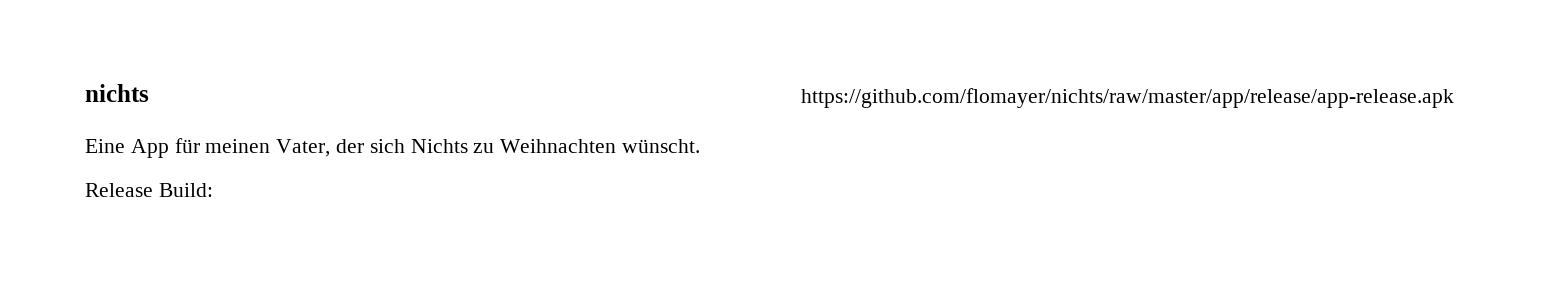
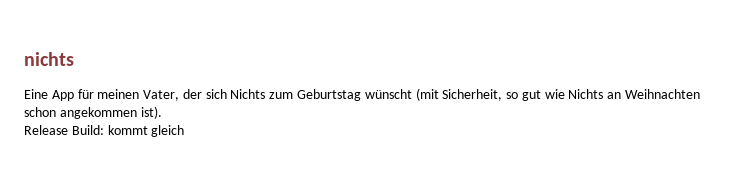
- Eine App für meinen Vater, der sich Nichts zu Weihnachten wünscht.
+ Eine App für meinen Vater, der sich Nichts zum Geburtstag wünscht (mit Sicherheit, so gut wie Nichts an Weihnachten schon angekommen ist).
- Release Build: https://github.com/flomayer/nichts/raw/master/app/release/app-release.apk
+ Release Build: kommt gleich

